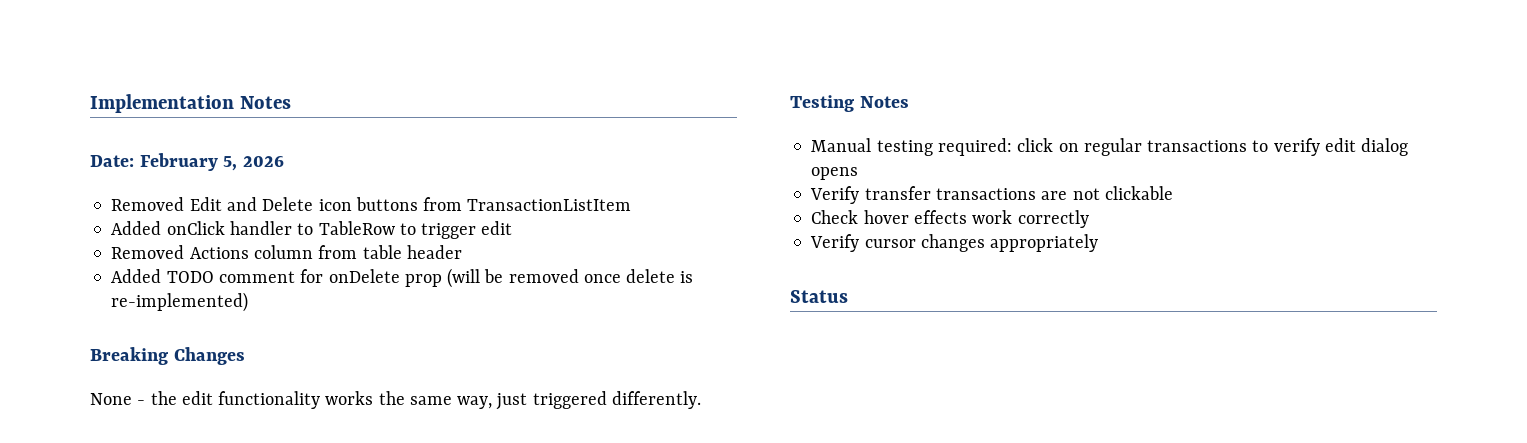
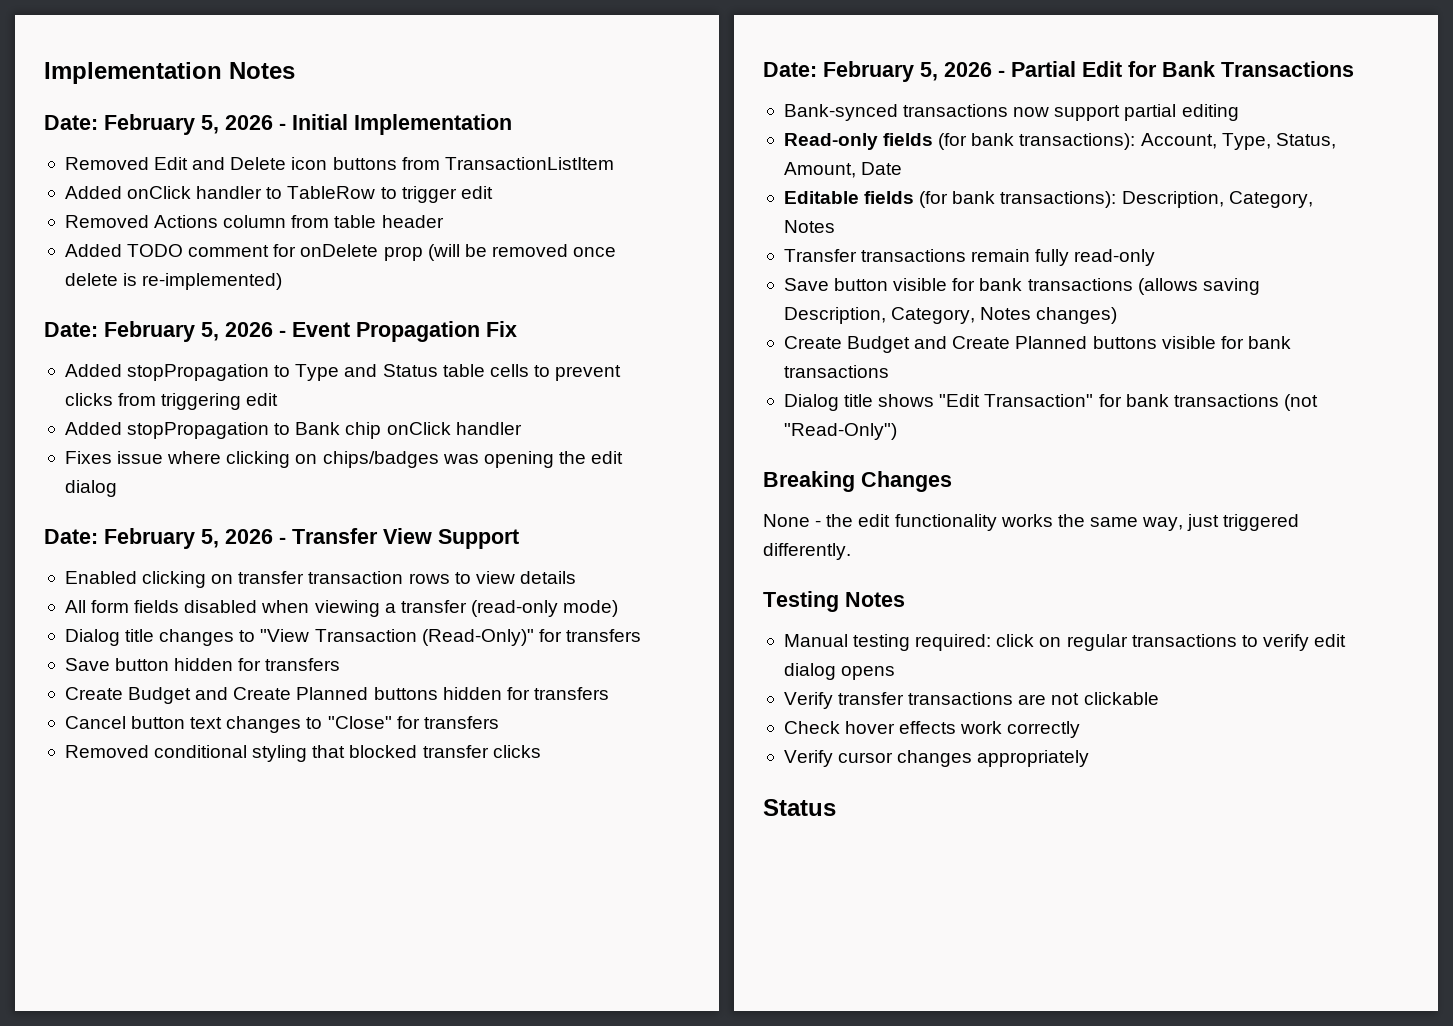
- Date: February 5, 2026
+ Date: February 5, 2026 - Initial Implementation
+ Date: February 5, 2026 - Event Propagation Fix
+ Added stopPropagation to Type and Status table cells to prevent clicks from triggering edit
+ Added stopPropagation to Bank chip onClick handler
+ Fixes issue where clicking on chips/badges was opening the edit dialog
+ Date: February 5, 2026 - Transfer View Support
+ Enabled clicking on transfer transaction rows to view details
+ All form fields disabled when viewing a transfer (read-only mode)
+ Dialog title changes to "View Transaction (Read-Only)" for transfers
+ Save button hidden for transfers
+ Create Budget and Create Planned buttons hidden for transfers
+ Cancel button text changes to "Close" for transfers
+ Removed conditional styling that blocked transfer clicks
+ Date: February 5, 2026 - Partial Edit for Bank Transactions
+ Bank-synced transactions now support partial editing
+ Read-only fields (for bank transactions): Account, Type, Status, Amount, Date
+ Editable fields (for bank transactions): Description, Category, Notes
+ Transfer transactions remain fully read-only
+ Save button visible for bank transactions (allows saving Description, Category, Notes changes)
+ Create Budget and Create Planned buttons visible for bank transactions
+ Dialog title shows "Edit Transaction" for bank transactions (not "Read-Only")

